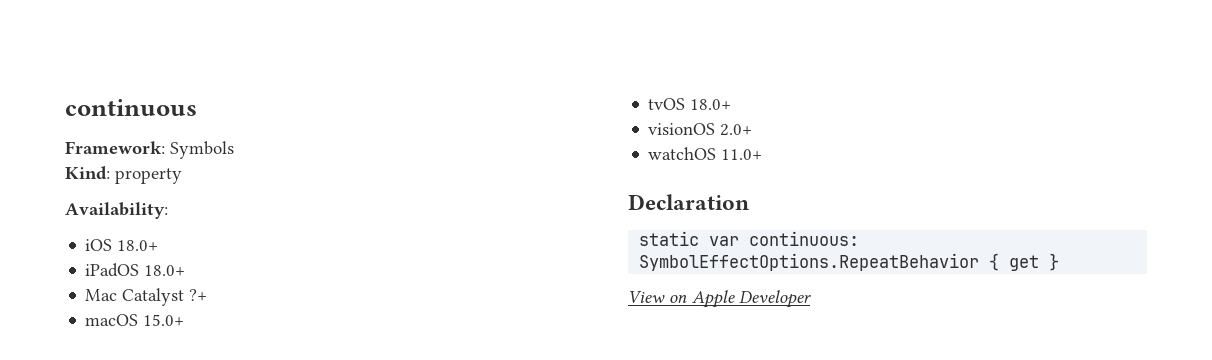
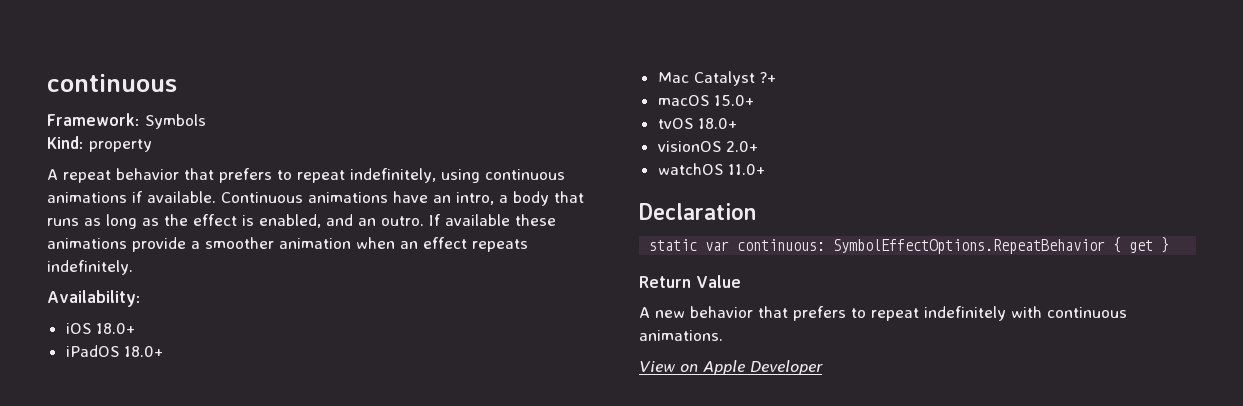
+ A repeat behavior that prefers to repeat indefinitely, using continuous animations if available. Continuous animations have an intro, a body that runs as long as the effect is enabled, and an outro. If available these animations provide a smoother animation when an effect repeats indefinitely.
+ Return Value
+ A new behavior that prefers to repeat indefinitely with continuous animations.

